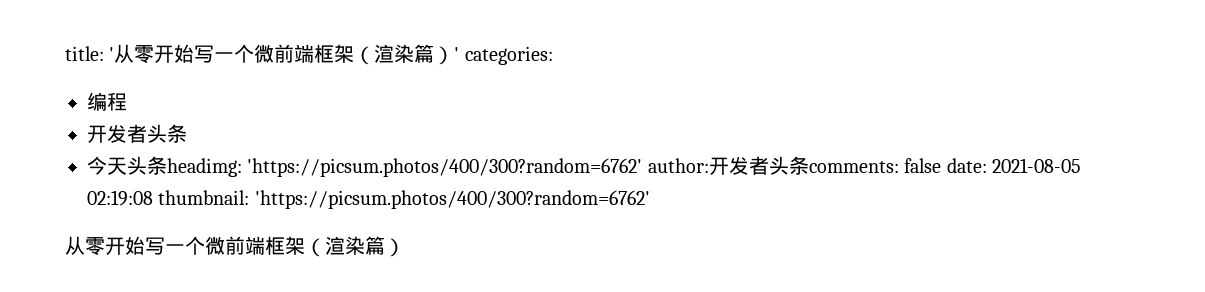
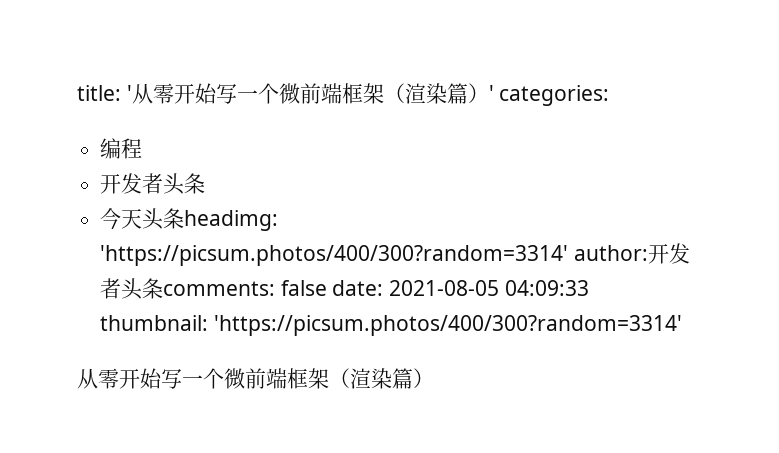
- 今天头条headimg: 'https://picsum.photos/400/300?random=6762' author:开发者头条comments: false date: 2021-08-05 02:19:08 thumbnail: 'https://picsum.photos/400/300?random=6762'
+ 今天头条headimg: 'https://picsum.photos/400/300?random=3314' author:开发者头条comments: false date: 2021-08-05 04:09:33 thumbnail: 'https://picsum.photos/400/300?random=3314'

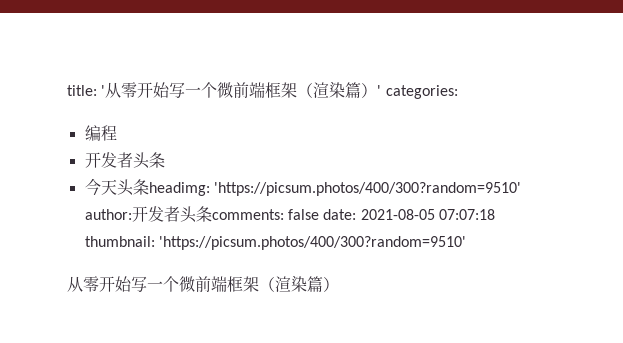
- 今天头条headimg: 'https://picsum.photos/400/300?random=3314' author:开发者头条comments: false date: 2021-08-05 04:09:33 thumbnail: 'https://picsum.photos/400/300?random=3314'
+ 今天头条headimg: 'https://picsum.photos/400/300?random=9510' author:开发者头条comments: false date: 2021-08-05 07:07:18 thumbnail: 'https://picsum.photos/400/300?random=9510'

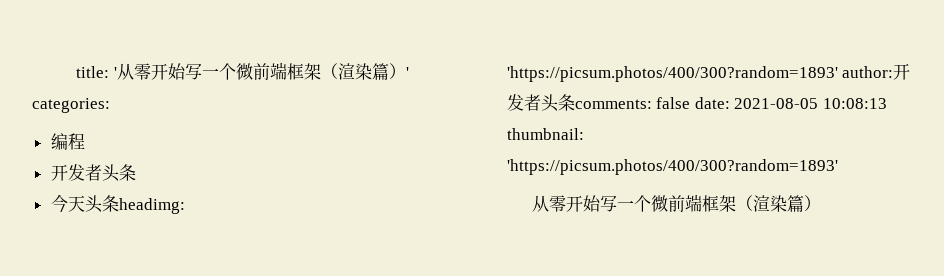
- 今天头条headimg: 'https://picsum.photos/400/300?random=9510' author:开发者头条comments: false date: 2021-08-05 07:07:18 thumbnail: 'https://picsum.photos/400/300?random=9510'
+ 今天头条headimg: 'https://picsum.photos/400/300?random=1893' author:开发者头条comments: false date: 2021-08-05 10:08:13 thumbnail: 'https://picsum.photos/400/300?random=1893'

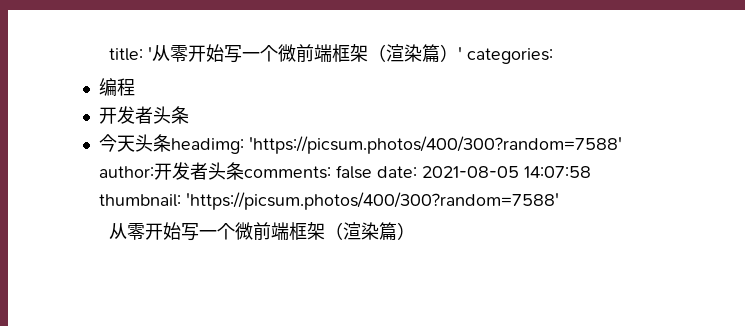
- 今天头条headimg: 'https://picsum.photos/400/300?random=1893' author:开发者头条comments: false date: 2021-08-05 10:08:13 thumbnail: 'https://picsum.photos/400/300?random=1893'
+ 今天头条headimg: 'https://picsum.photos/400/300?random=7588' author:开发者头条comments: false date: 2021-08-05 14:07:58 thumbnail: 'https://picsum.photos/400/300?random=7588'

